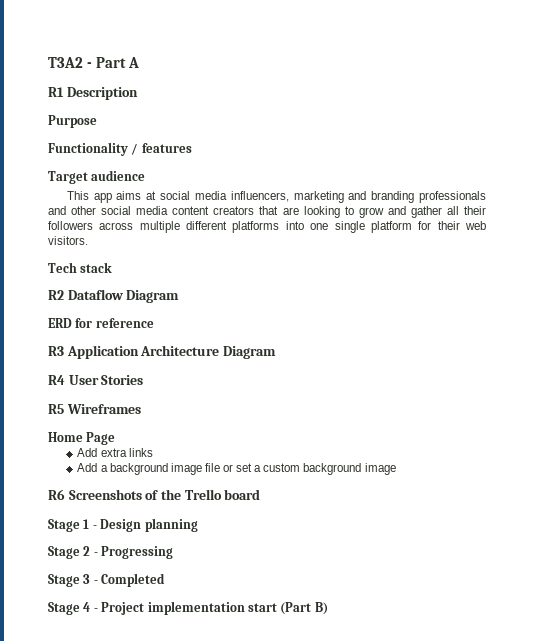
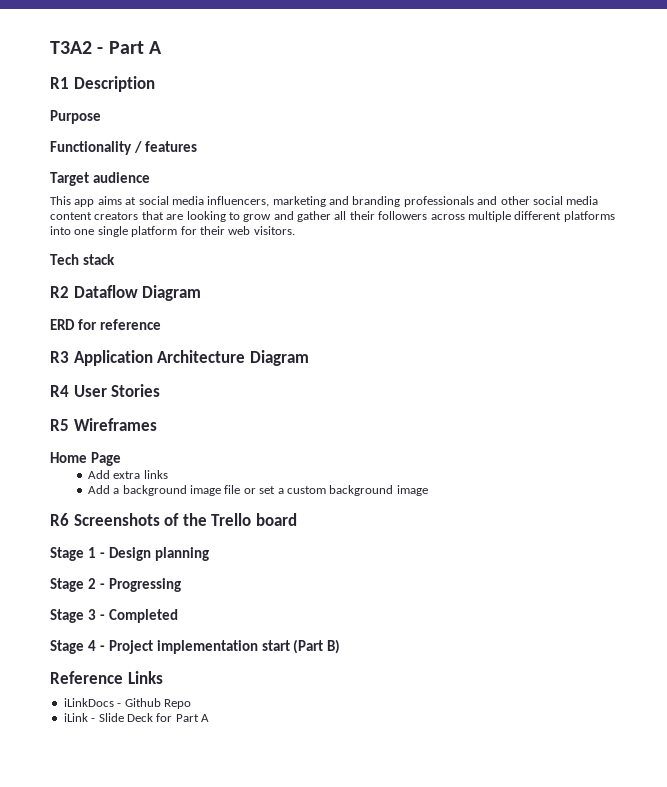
+ Reference Links
+ iLinkDocs - Github Repo
+ iLink - Slide Deck for Part A

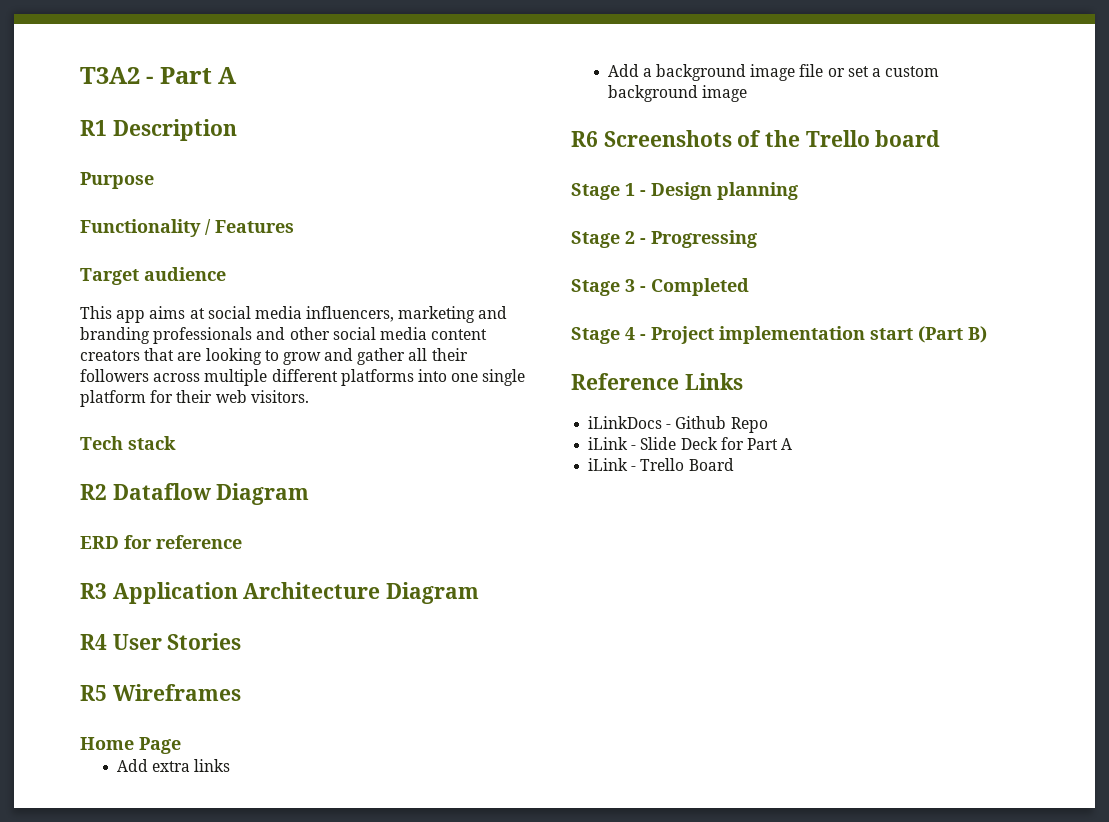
- Functionality / features
+ Functionality / Features
+ iLink - Trello Board

